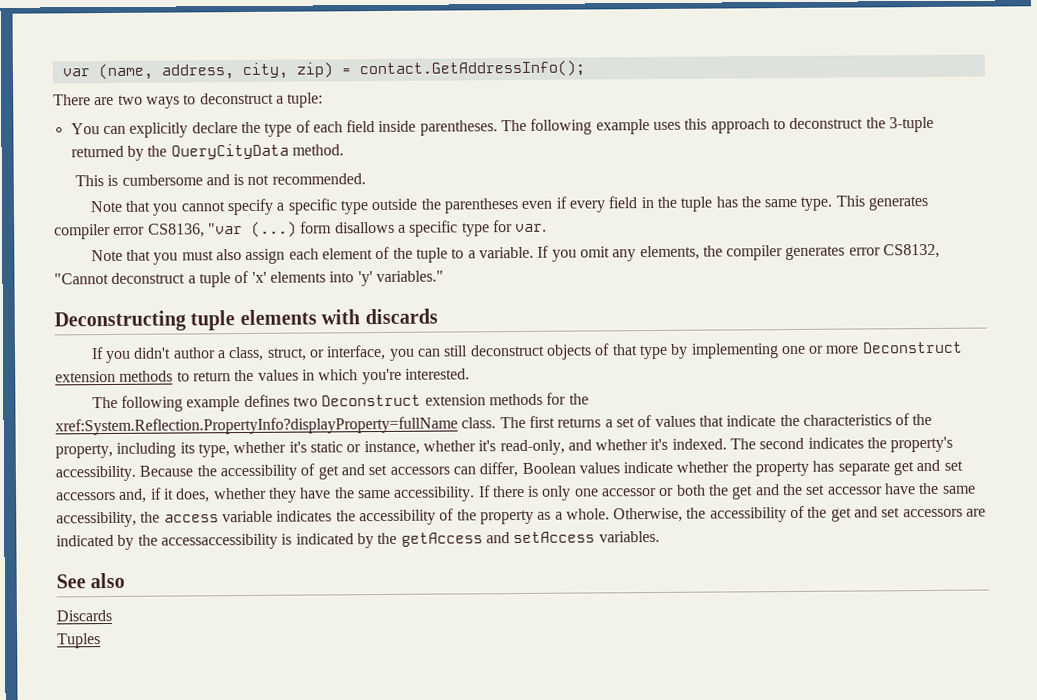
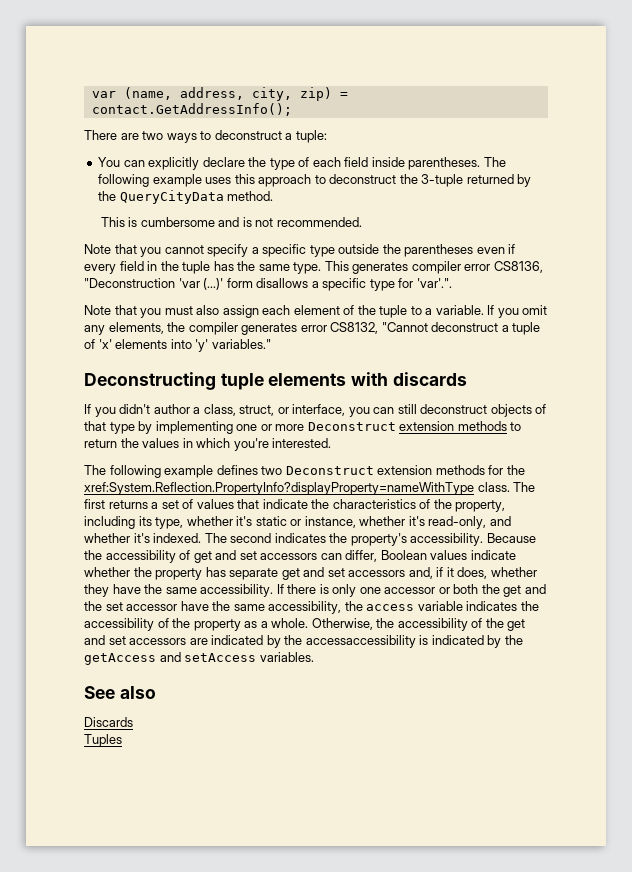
- This generates compiler error CS8136, "var (...) form disallows a specific type for var.
+ This generates compiler error CS8136, "Deconstruction 'var (...)' form disallows a specific type for 'var'.".
- The following example defines two Deconstruct extension methods for the xref:System.Reflection.PropertyInfo?displayProperty=fullName class.
+ The following example defines two Deconstruct extension methods for the xref:System.Reflection.PropertyInfo?displayProperty=nameWithType class.

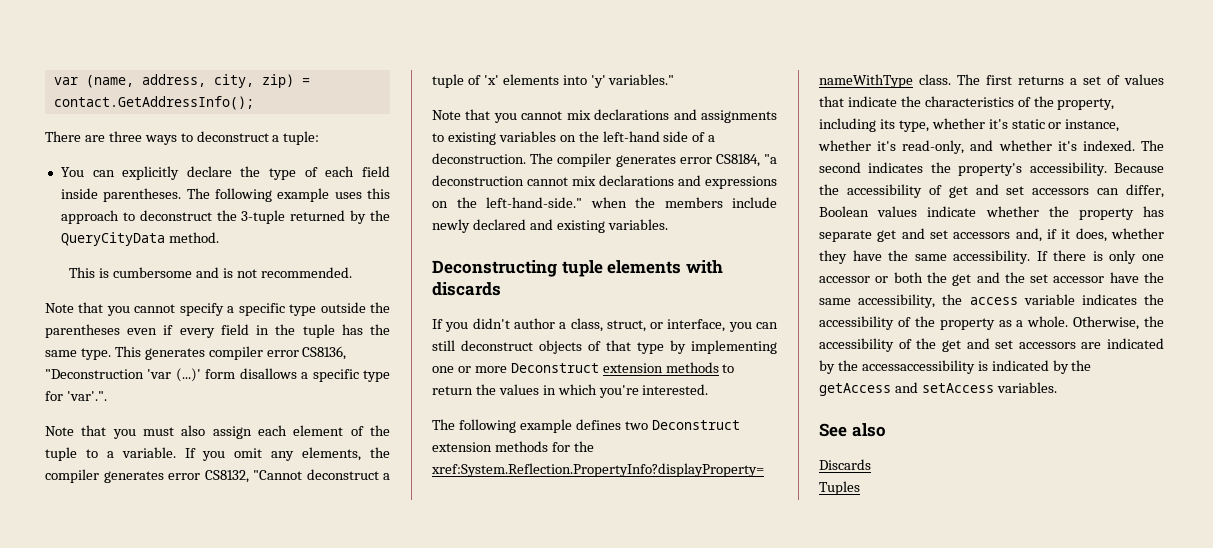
- There are two ways to deconstruct a tuple:
+ There are three ways to deconstruct a tuple:
+ Note that you cannot mix declarations and assignments to existing variables on the left-hand side of a deconstruction. The compiler generates error CS8184, "a deconstruction cannot mix declarations and expressions on the left-hand-side." when the members include newly declared and existing variables.

